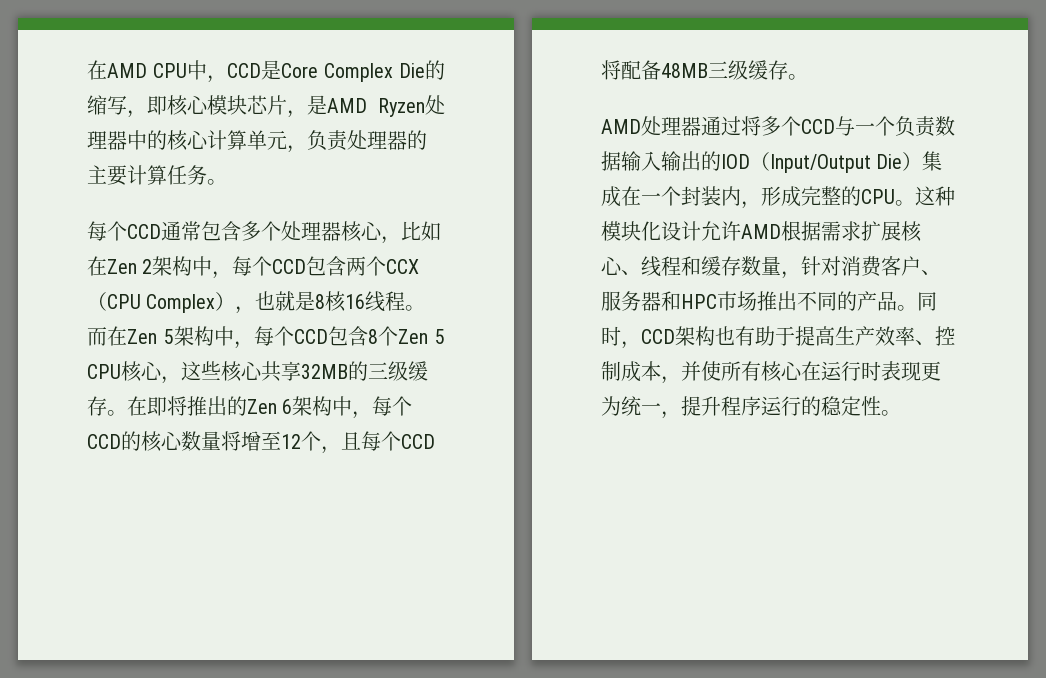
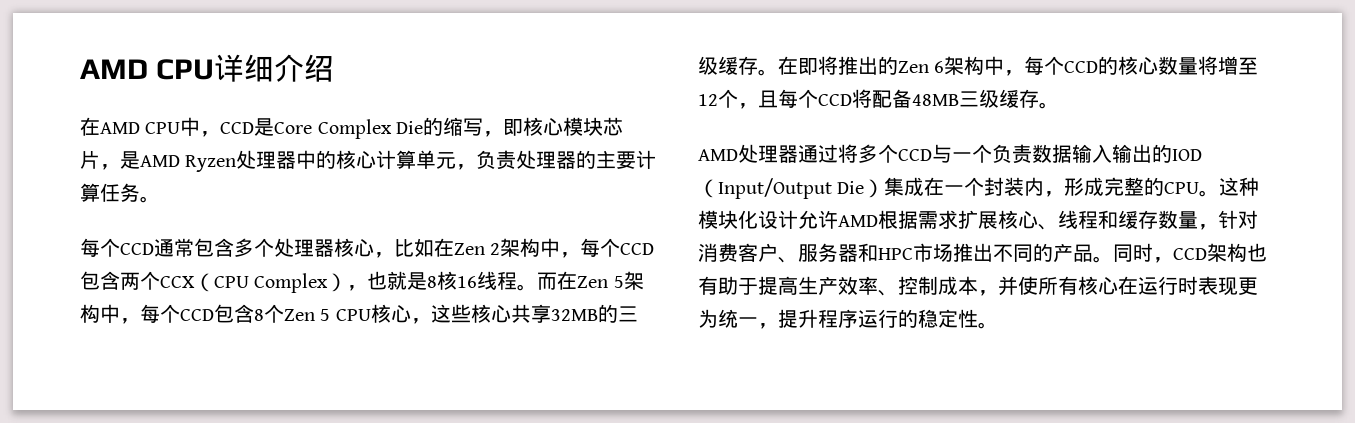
+ AMD CPU详细介绍

